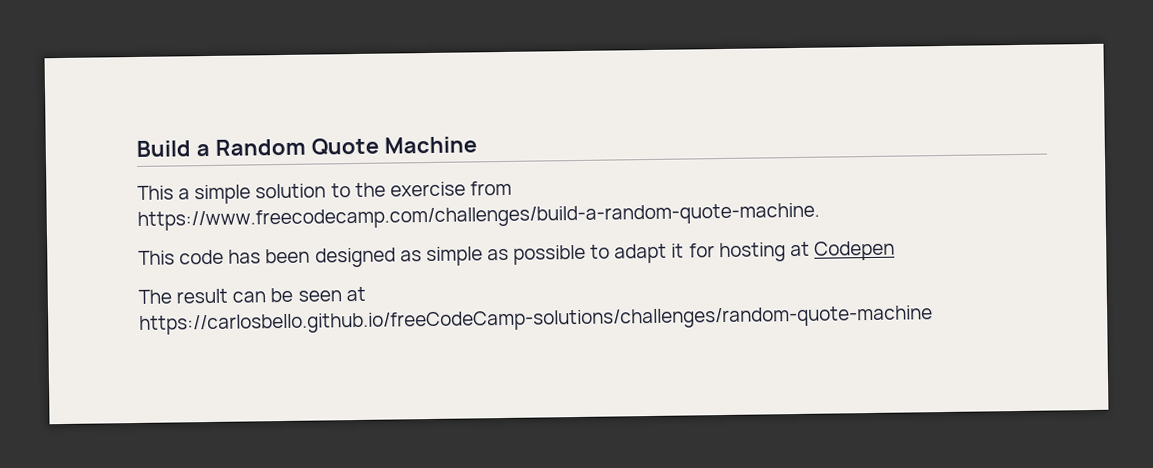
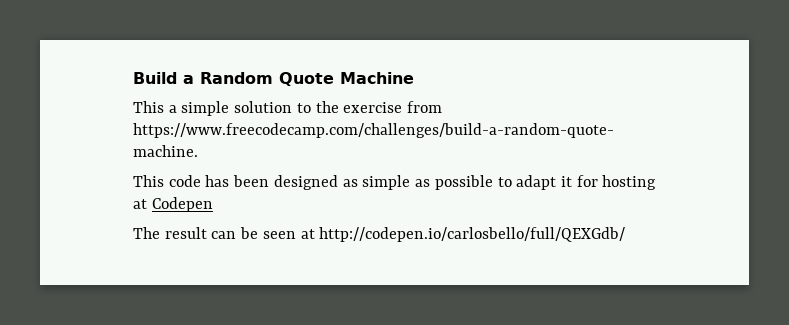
- The result can be seen at https://carlosbello.github.io/freeCodeCamp-solutions/challenges/random-quote-machine
+ The result can be seen at http://codepen.io/carlosbello/full/QEXGdb/

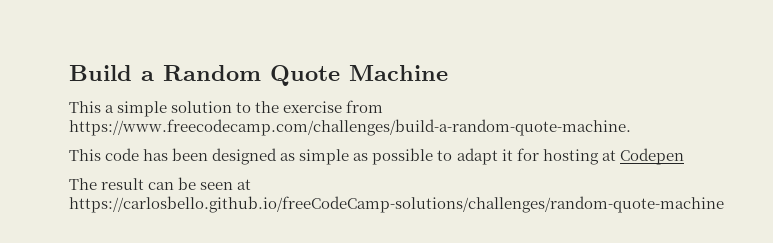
- The result can be seen at http://codepen.io/carlosbello/full/QEXGdb/
+ The result can be seen at https://carlosbello.github.io/freeCodeCamp-solutions/challenges/random-quote-machine

